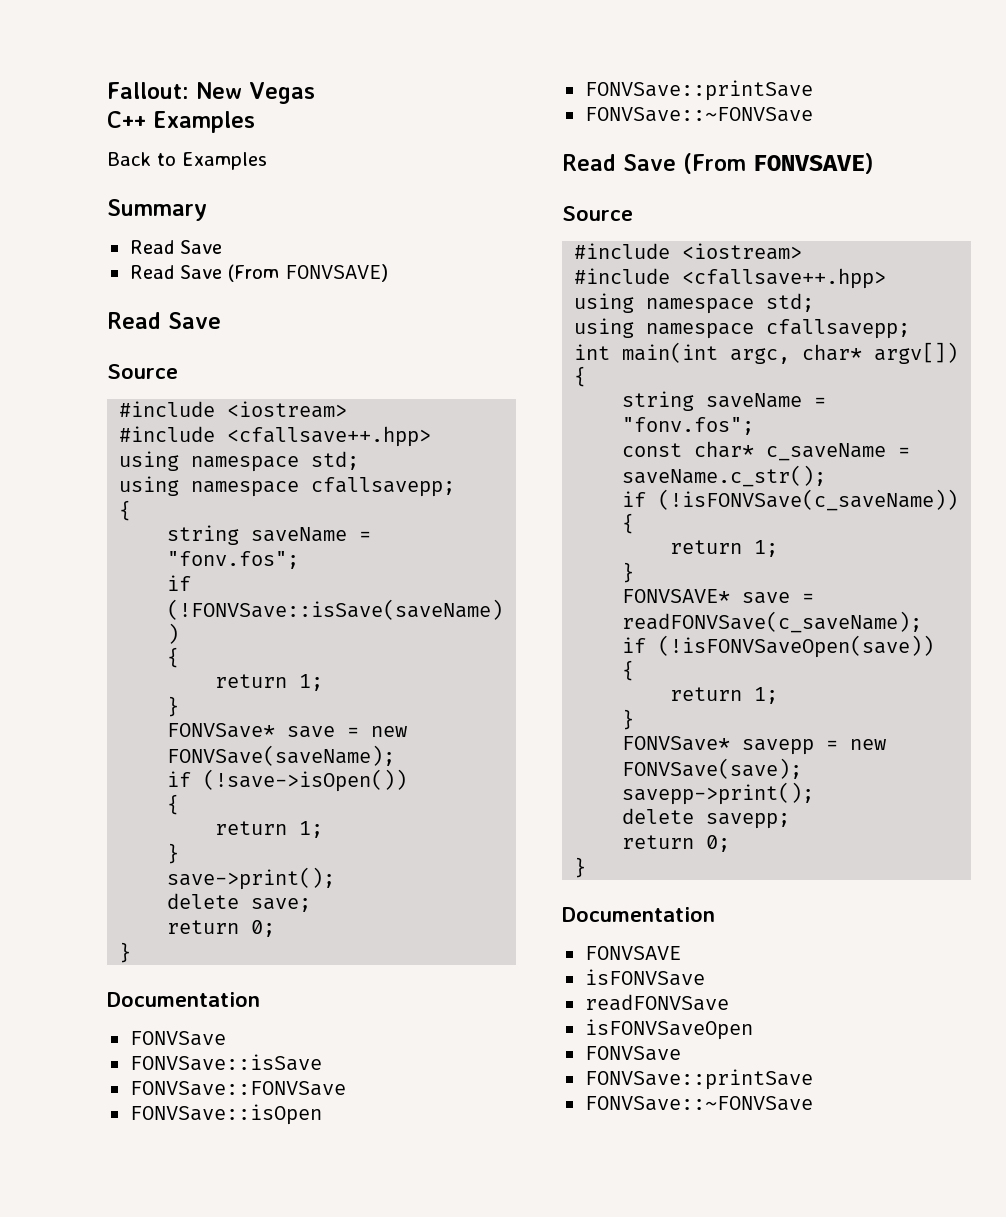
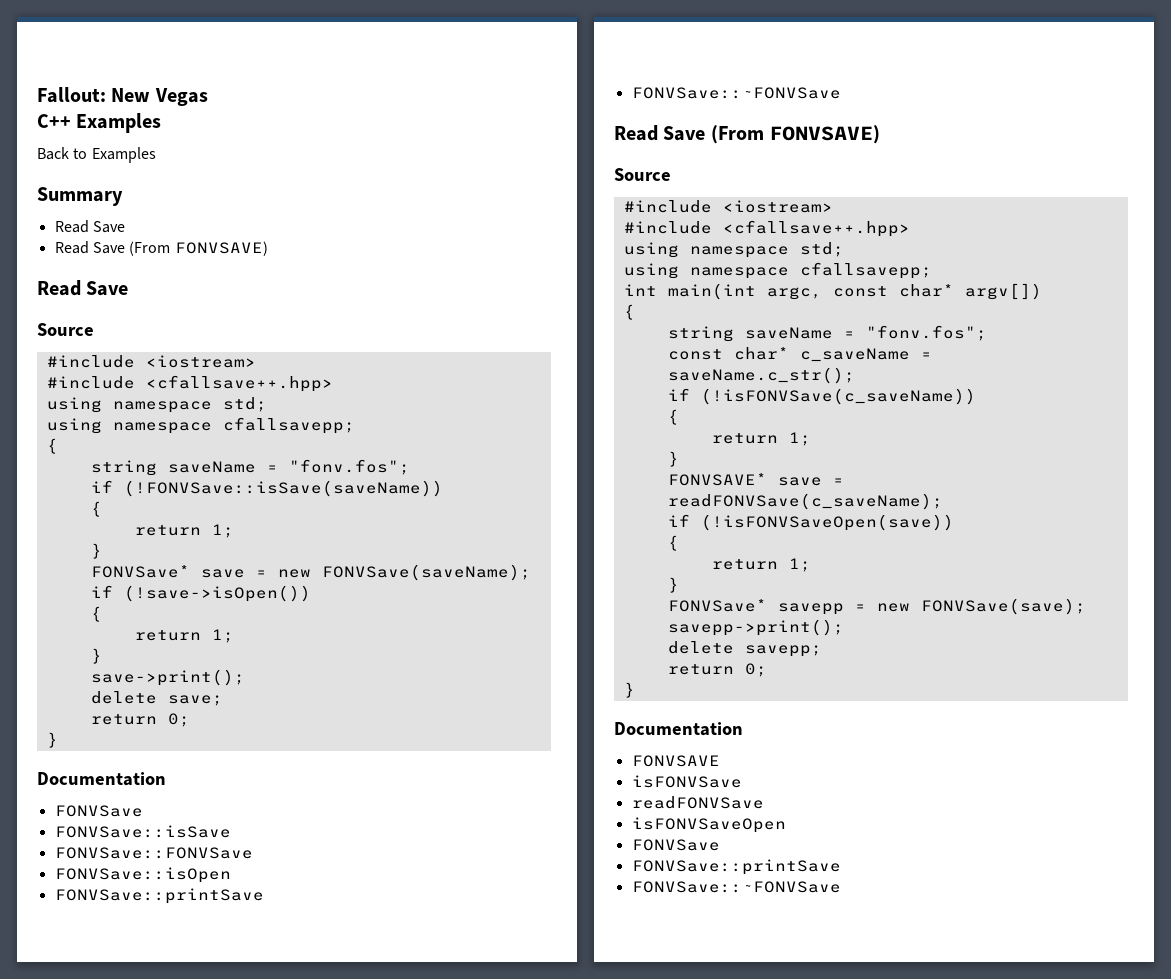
- int main(int argc, char* argv[])
+ int main(int argc, const char* argv[])

